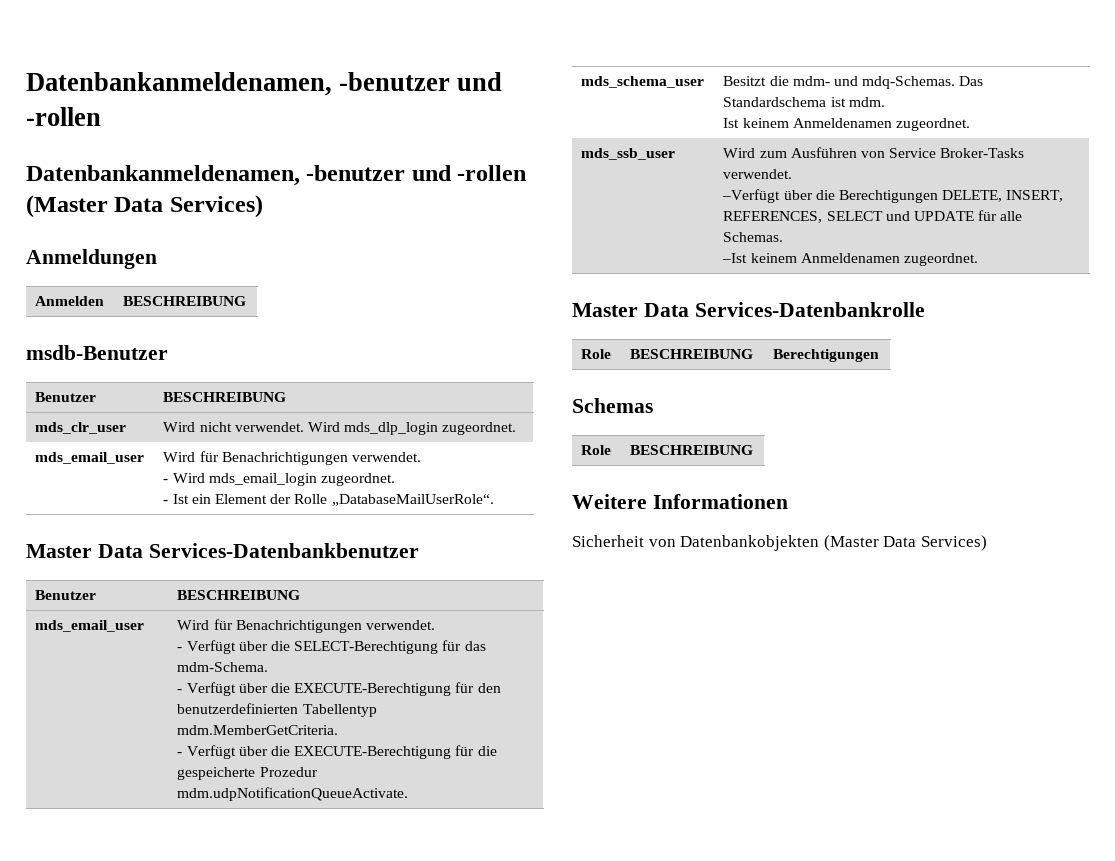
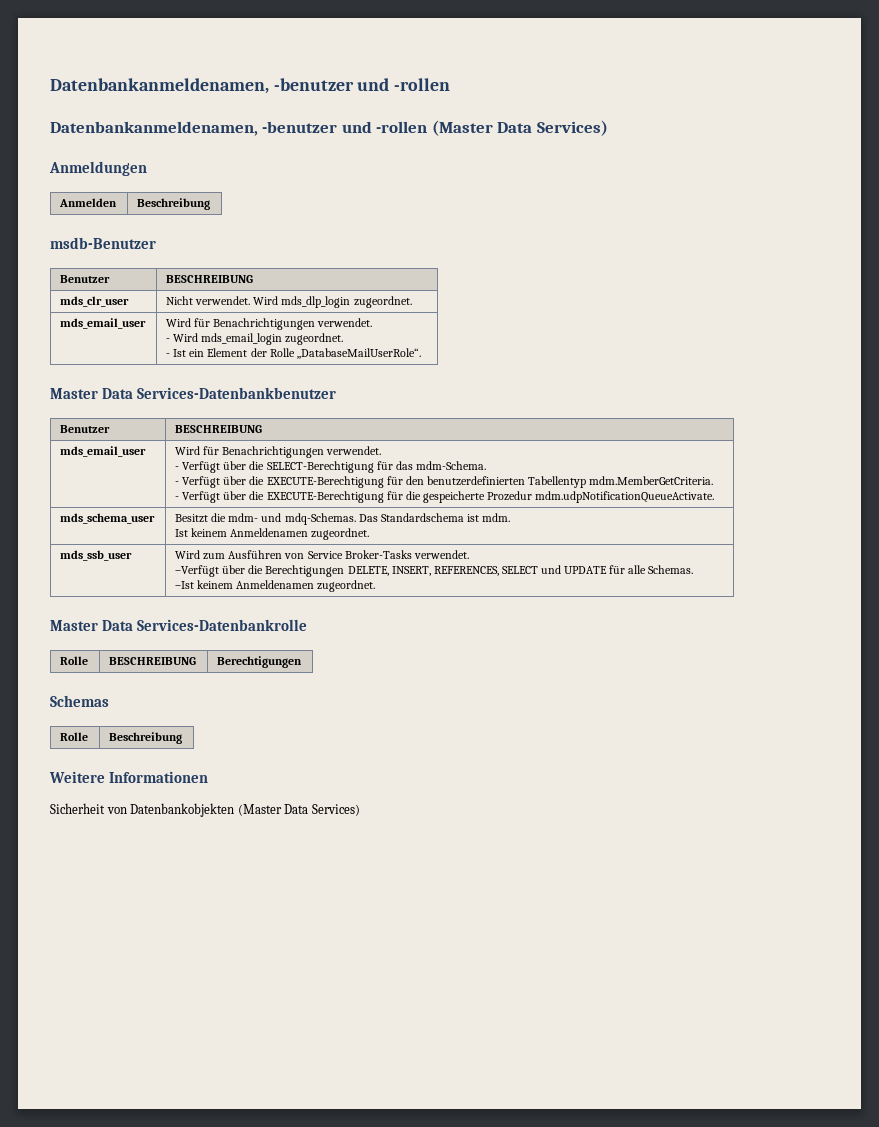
- Anmelden | BESCHREIBUNG
+ Anmelden | Beschreibung
- mds_clr_user | Wird nicht verwendet. Wird mds_dlp_login zugeordnet.
+ mds_clr_user | Nicht verwendet. Wird mds_dlp_login zugeordnet.
- Role | BESCHREIBUNG | Berechtigungen
+ Rolle | BESCHREIBUNG | Berechtigungen
  Schemas
- Role | BESCHREIBUNG
+ Rolle | Beschreibung

